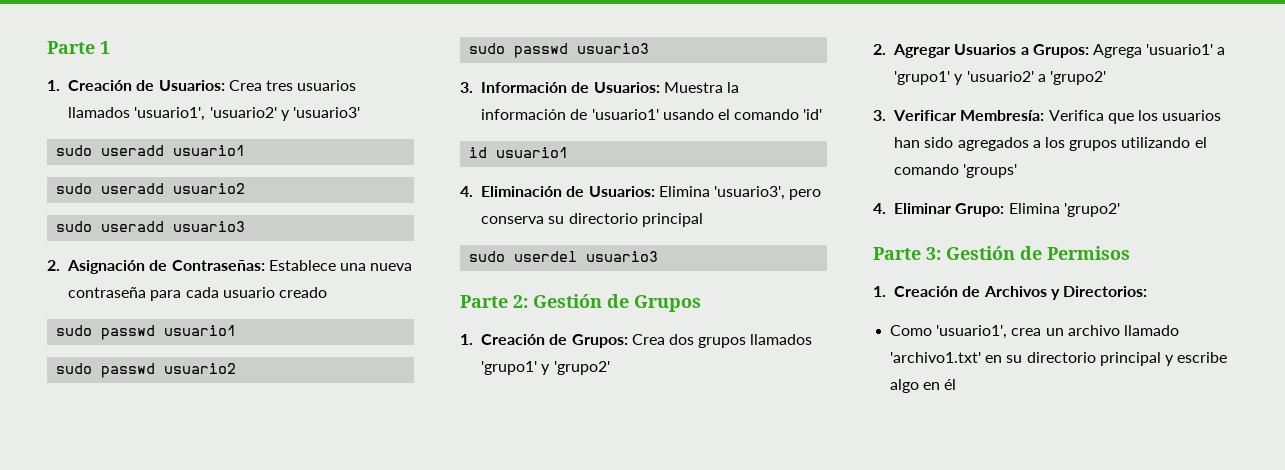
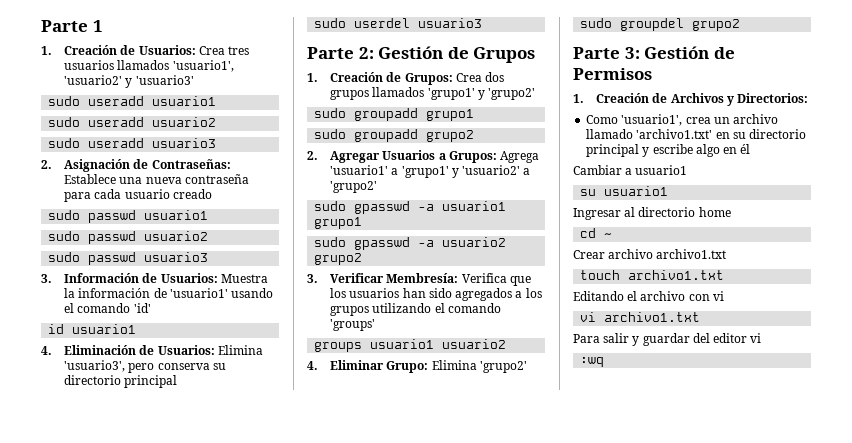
+ sudo groupadd grupo1
+ sudo groupadd grupo2
+ sudo gpasswd -a usuario1 grupo1
+ sudo gpasswd -a usuario2 grupo2
+ groups usuario1 usuario2
+ sudo groupdel grupo2
+ Cambiar a usuario1
+ su usuario1
+ Ingresar al directorio home
+ cd ~
+ Crear archivo archivo1.txt
+ touch archivo1.txt
+ Editando el archivo con vi
+ vi archivo1.txt
+ Para salir y guardar del editor vi
+ :wq

